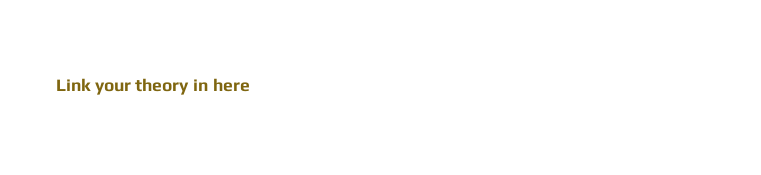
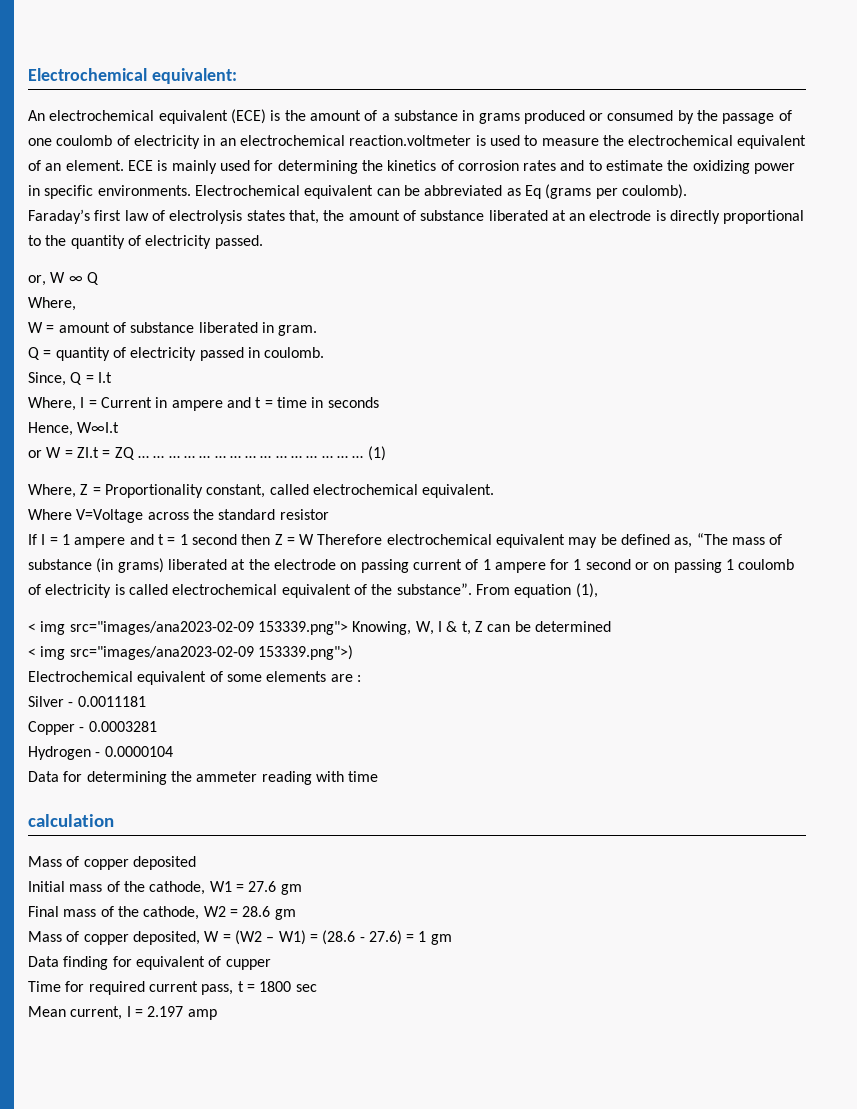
- Link your theory in here
+ Electrochemical equivalent:
+ An electrochemical equivalent (ECE) is the amount of a substance in grams produced or consumed by the passage of one coulomb of electricity in an electrochemical reaction.voltmeter is used to measure the electrochemical equivalent of an element. ECE is mainly used for determining the kinetics of corrosion rates and to estimate the oxidizing power in specific environments. Electrochemical equivalent can be abbreviated as Eq (grams per coulomb).
+ Faraday’s first law of electrolysis states that, the amount of substance liberated at an electrode is directly proportional to the quantity of electricity passed.
+ or, W ∞ Q
+ Where,
+ W = amount of substance liberated in gram.
+ Q = quantity of electricity passed in coulomb.
+ Since, Q = I.t
+ Where, I = Current in ampere and t = time in seconds
+ Hence, W∞I.t
+ or W = ZI.t = ZQ … … … … … … … … … … … … … … … (1)
+ Where, Z = Proportionality constant, called electrochemical equivalent.
+ Where V=Voltage across the standard resistor
+ If I = 1 ampere and t = 1 second then Z = W Therefore electrochemical equivalent may be defined as, “The mass of substance (in grams) liberated at the electrode on passing current of 1 ampere for 1 second or on passing 1 coulomb of electricity is called electrochemical equivalent of the substance”. From equation (1),
+ < img src="images/ana2023-02-09 153339.png"> Knowing, W, I & t, Z can be determined
+ < img src="images/ana2023-02-09 153339.png">)
+ Electrochemical equivalent of some elements are :
+ Silver - 0.0011181
+ Copper - 0.0003281
+ Hydrogen - 0.0000104
+ Data for determining the ammeter reading with time
+ calculation
+ Mass of copper deposited
+ Initial mass of the cathode, W1 = 27.6 gm
+ Final mass of the cathode, W2 = 28.6 gm
+ Mass of copper deposited, W = (W2 – W1) = (28.6 - 27.6) = 1 gm
+ Data finding for equivalent of cupper
+ Time for required current pass, t = 1800 sec
+ Mean current, I = 2.197 amp

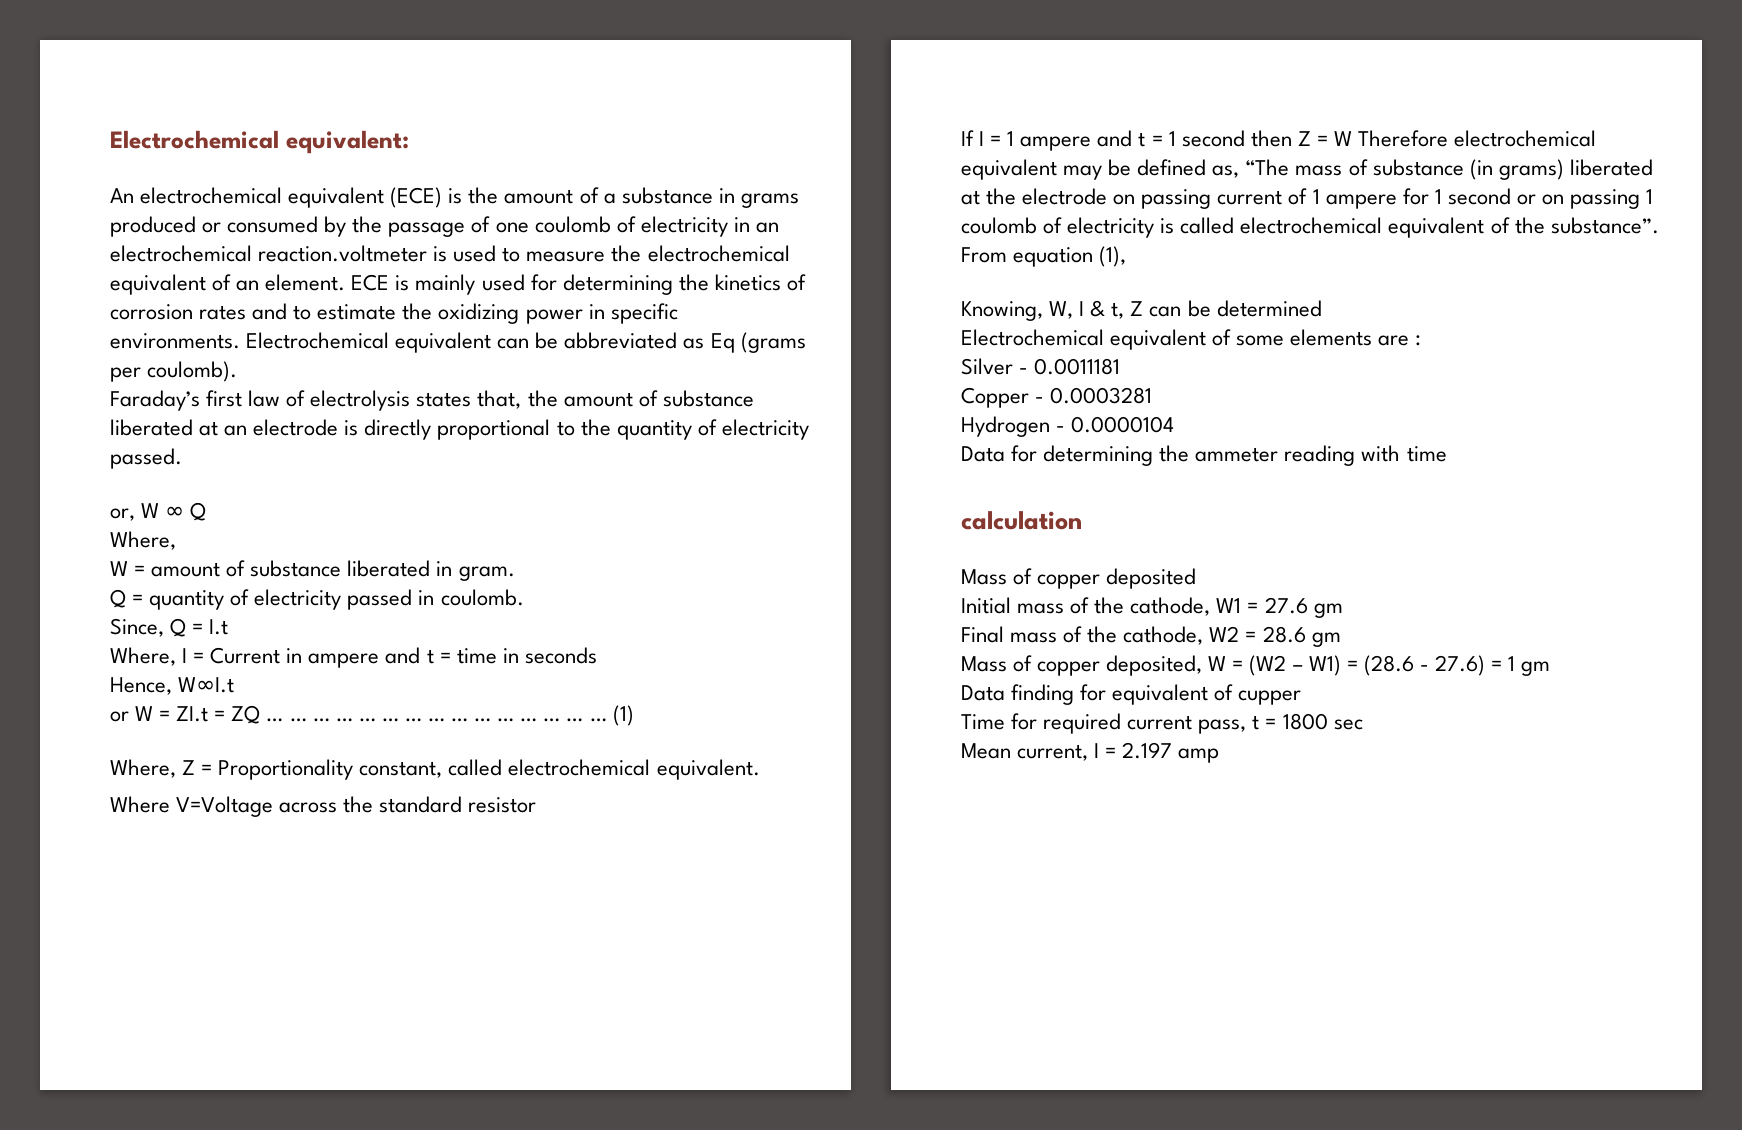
- < img src="images/ana2023-02-09 153339.png"> Knowing, W, I & t, Z can be determined
+ Knowing, W, I & t, Z can be determined
- < img src="images/ana2023-02-09 153339.png">)

